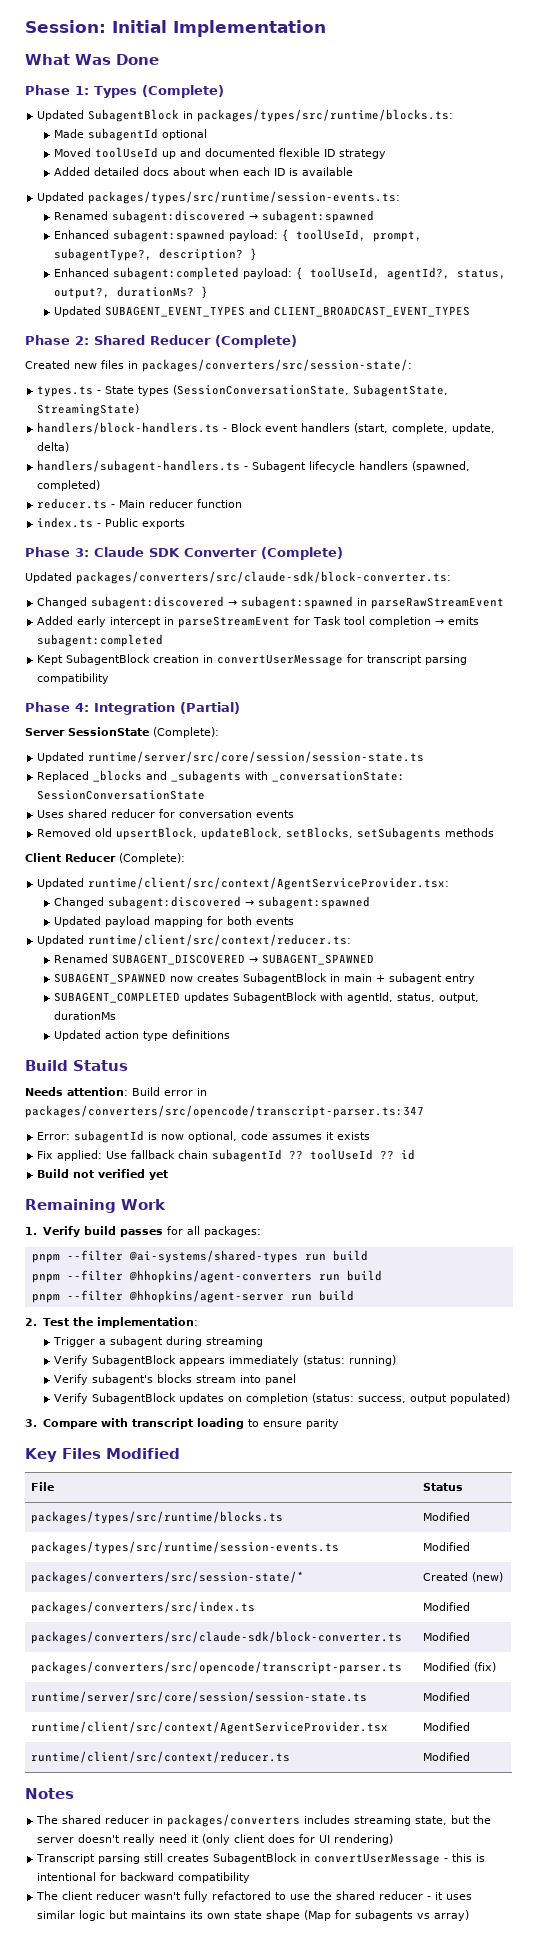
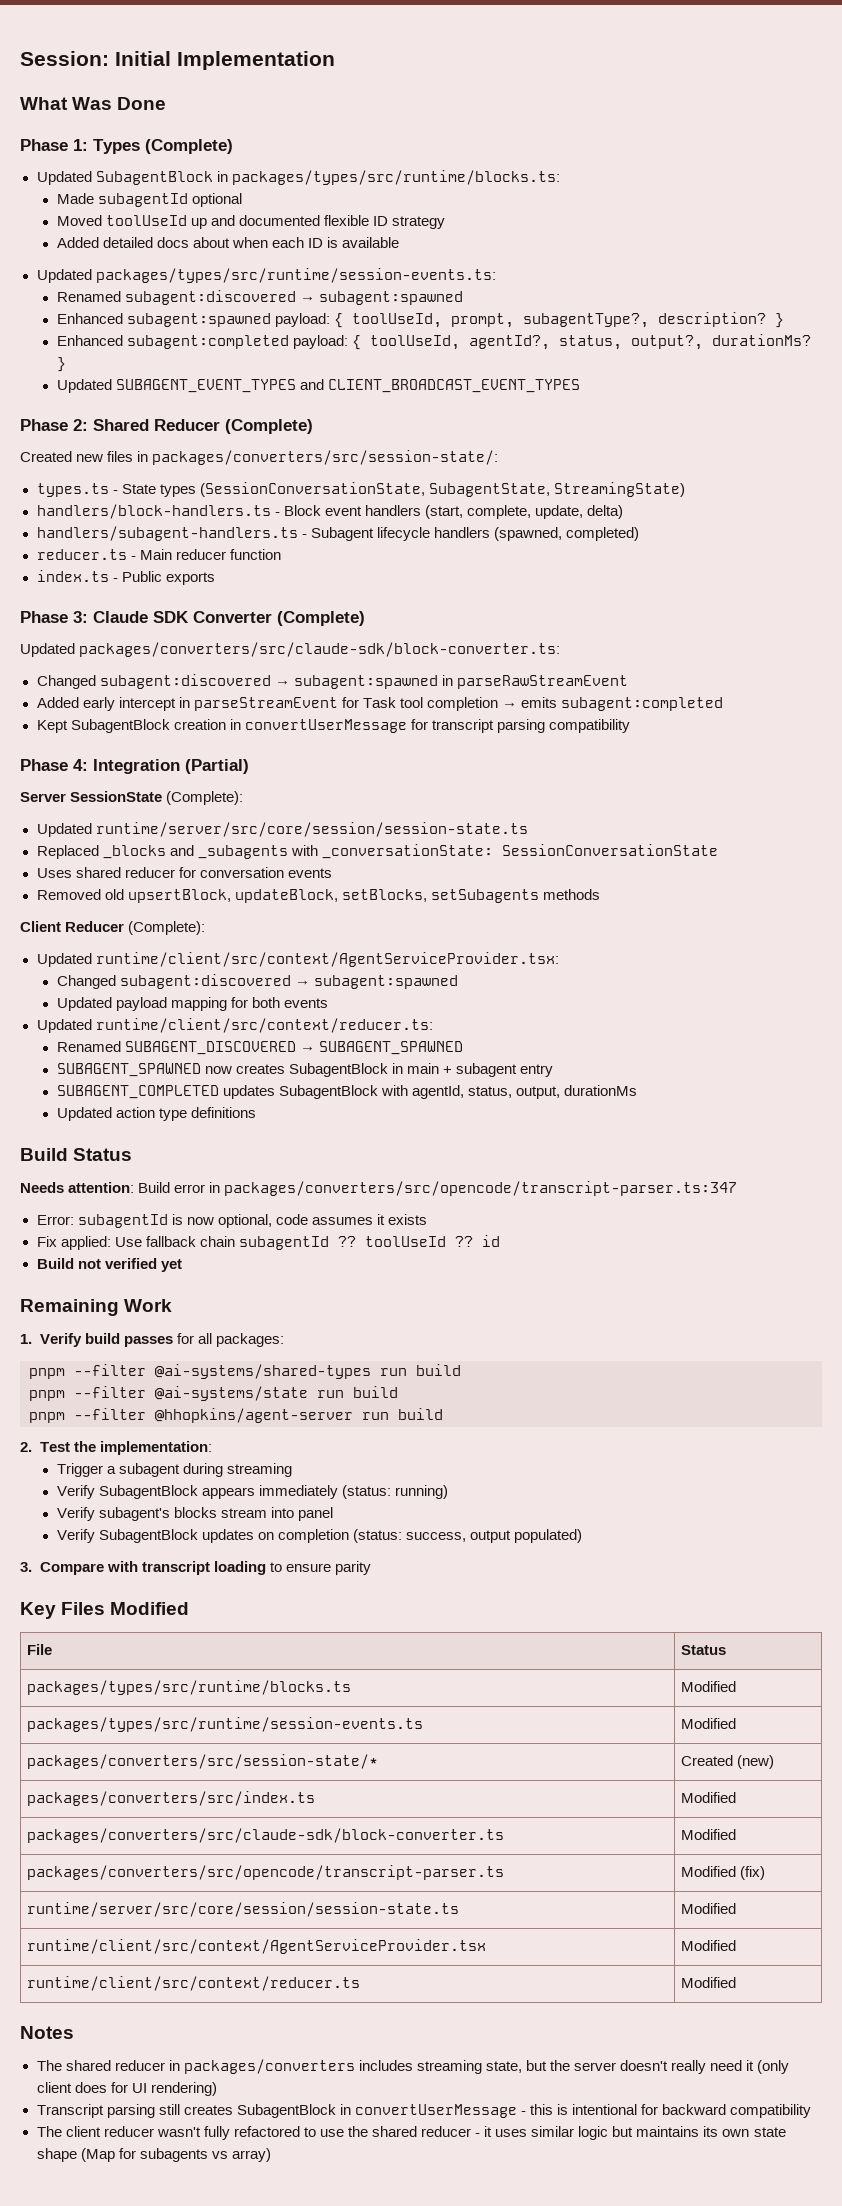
- pnpm --filter @hhopkins/agent-converters run build
+ pnpm --filter @ai-systems/state run build

